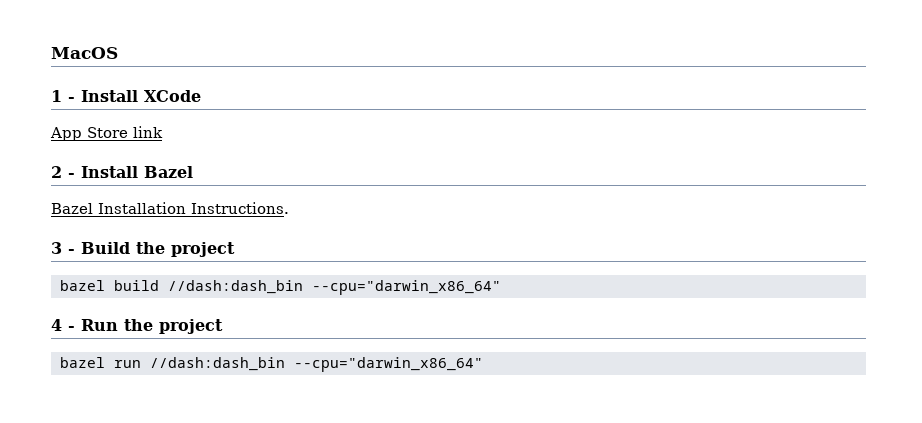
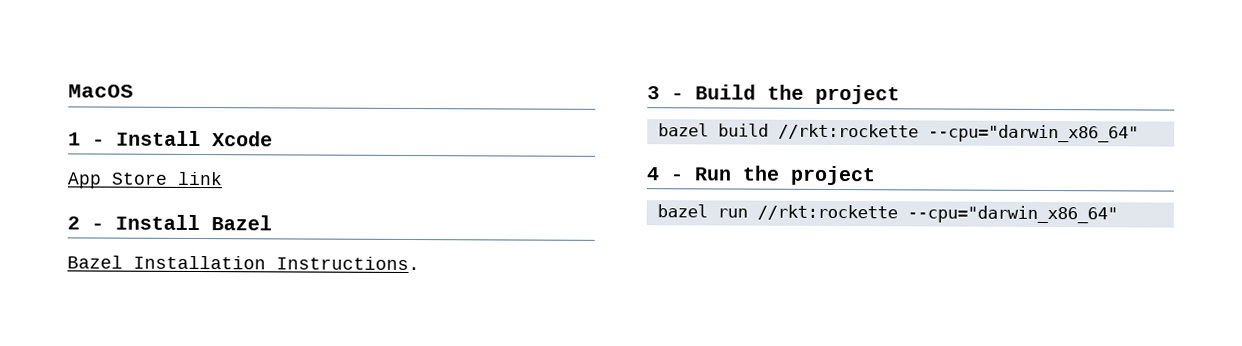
- 1 - Install XCode
+ 1 - Install Xcode
- bazel build //dash:dash_bin --cpu="darwin_x86_64"
+ bazel build //rkt:rockette --cpu="darwin_x86_64"
- bazel run //dash:dash_bin --cpu="darwin_x86_64"
+ bazel run //rkt:rockette --cpu="darwin_x86_64"

